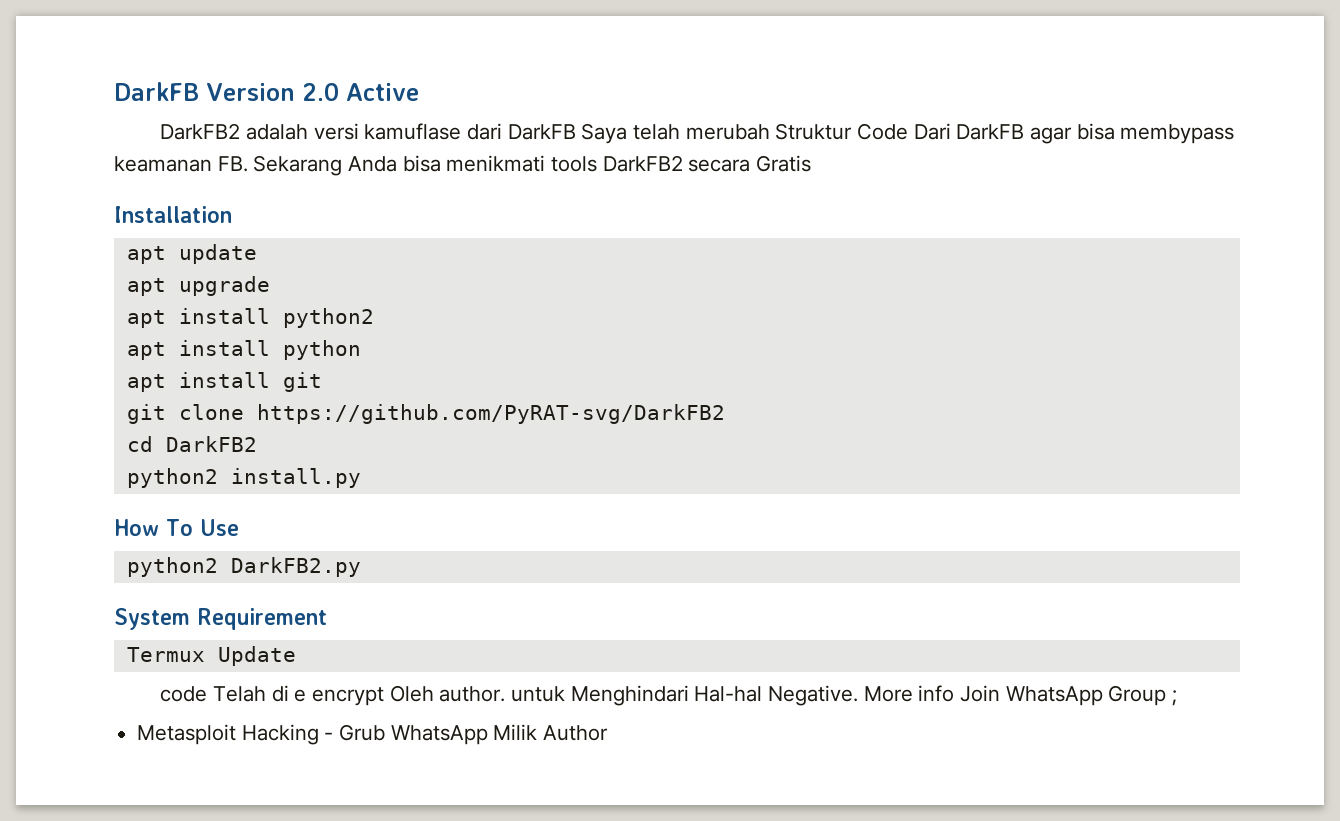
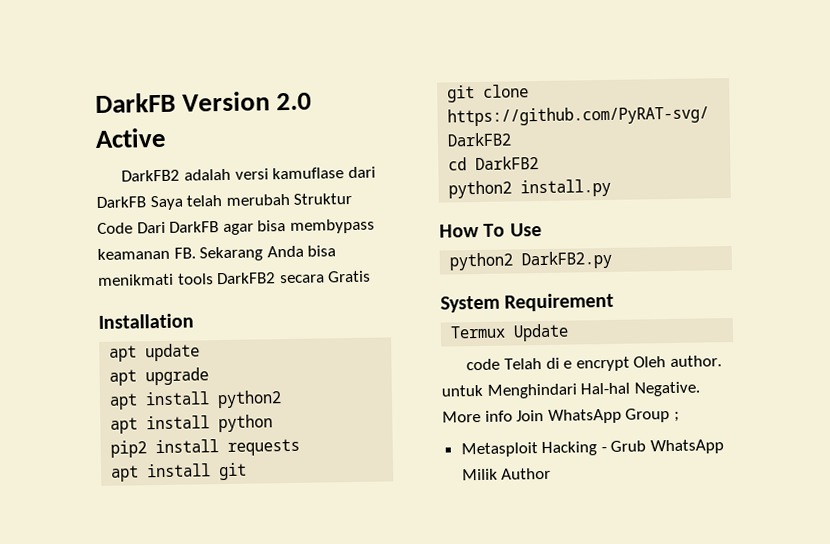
+ pip2 install requests

